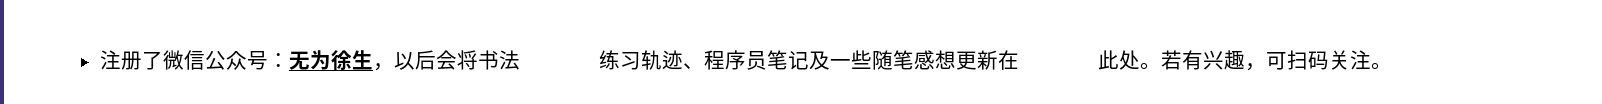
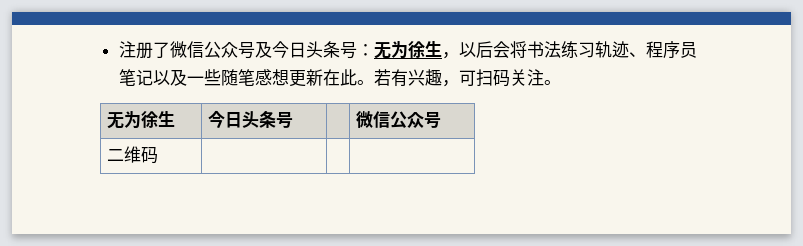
- 注册了微信公众号：无为徐生，以后会将书法练习轨迹、程序员笔记及一些随笔感想更新在此处。
+ 注册了微信公众号及今日头条号：无为徐生，以后会将书法练习轨迹、程序员笔记以及一些随笔感想更新在此。
+ 无为徐生 | 今日头条号 | | 微信公众号
+ 二维码 | | |

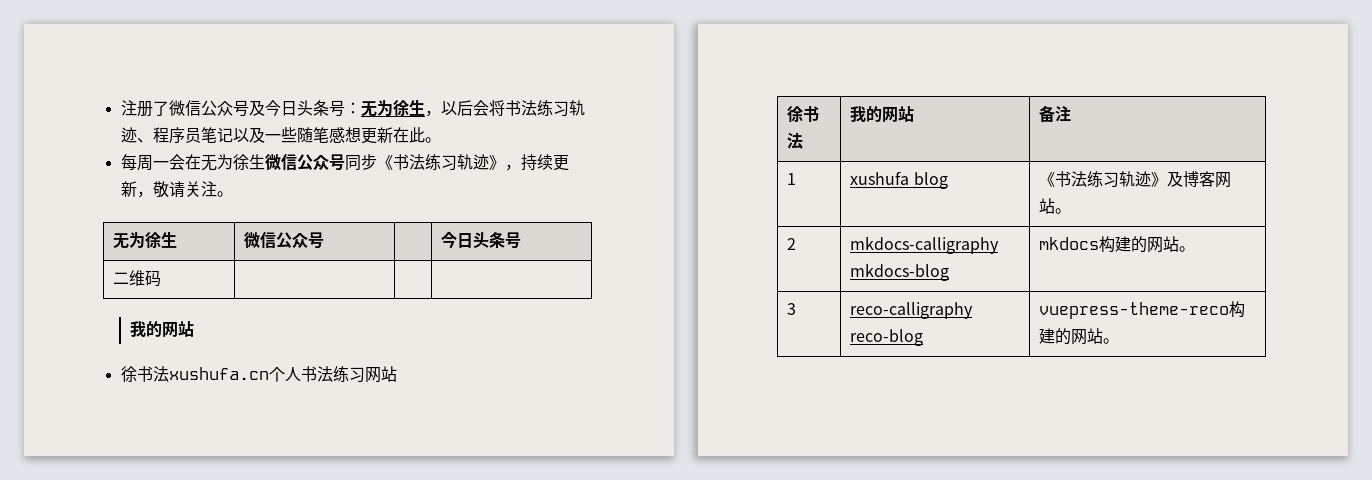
- 注册了微信公众号及今日头条号：无为徐生，以后会将书法练习轨迹、程序员笔记以及一些随笔感想更新在此。若有兴趣，可扫码关注。
+ 注册了微信公众号及今日头条号：无为徐生，以后会将书法练习轨迹、程序员笔记以及一些随笔感想更新在此。
+ 每周一会在无为徐生微信公众号同步《书法练习轨迹》，持续更新，敬请关注。
- 无为徐生 | 今日头条号 | | 微信公众号
+ 无为徐生 | 微信公众号 | | 今日头条号
  二维码 | | |
+ 我的网站
+ 徐书法xushufa.cn个人书法练习网站
+ 徐书法 | 我的网站 | 备注
+ 1 | xushufa blog | 《书法练习轨迹》及博客网站。
+ 2 | mkdocs-calligraphy mkdocs-blog | mkdocs构建的网站。
+ 3 | reco-calligraphy reco-blog | vuepress-theme-reco构建的网站。

